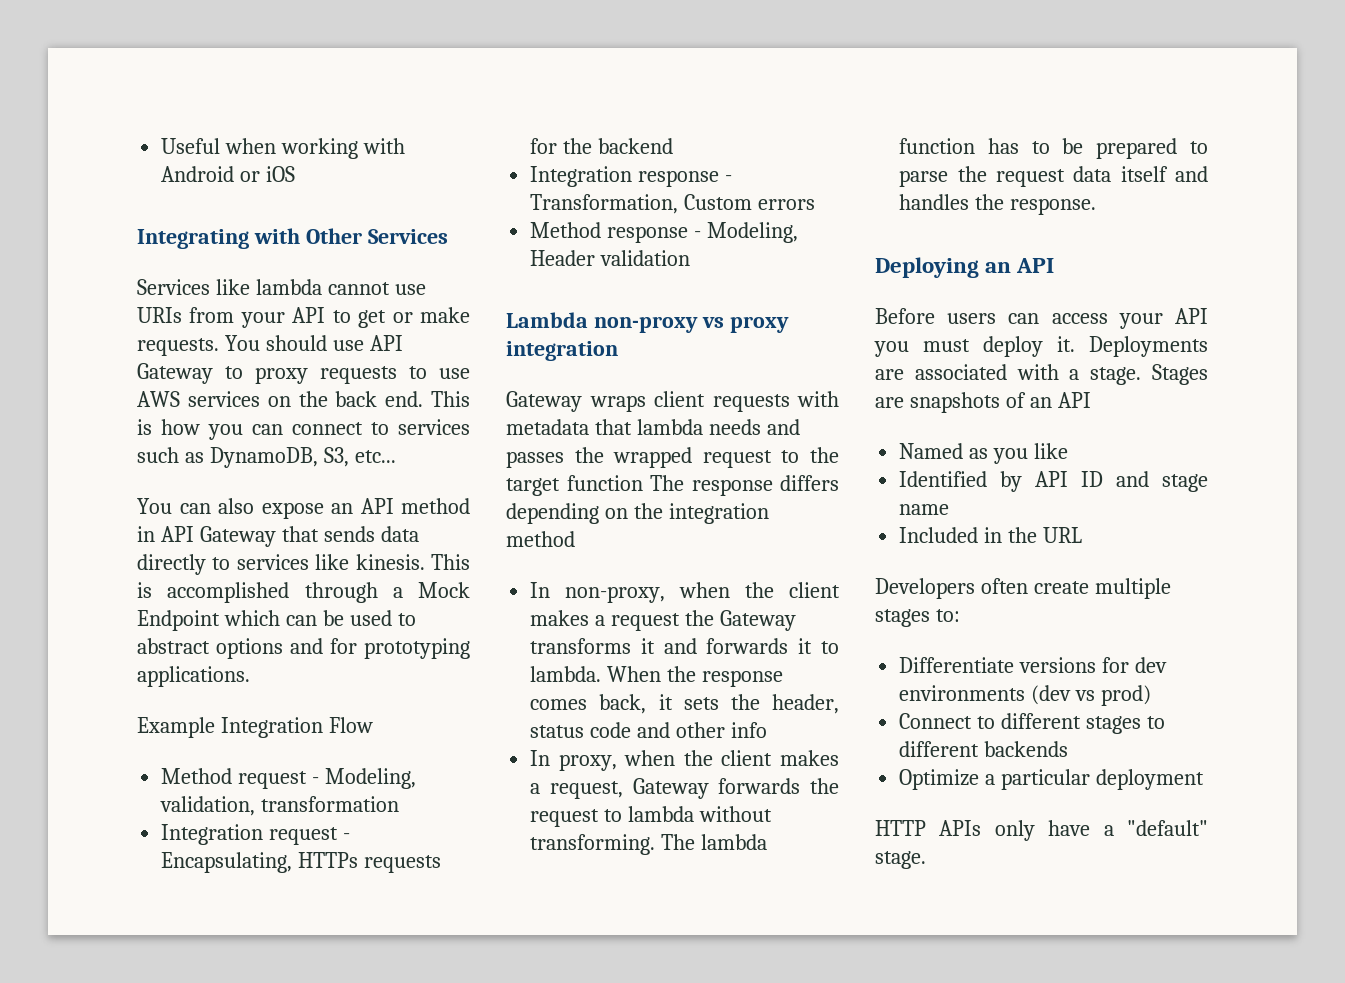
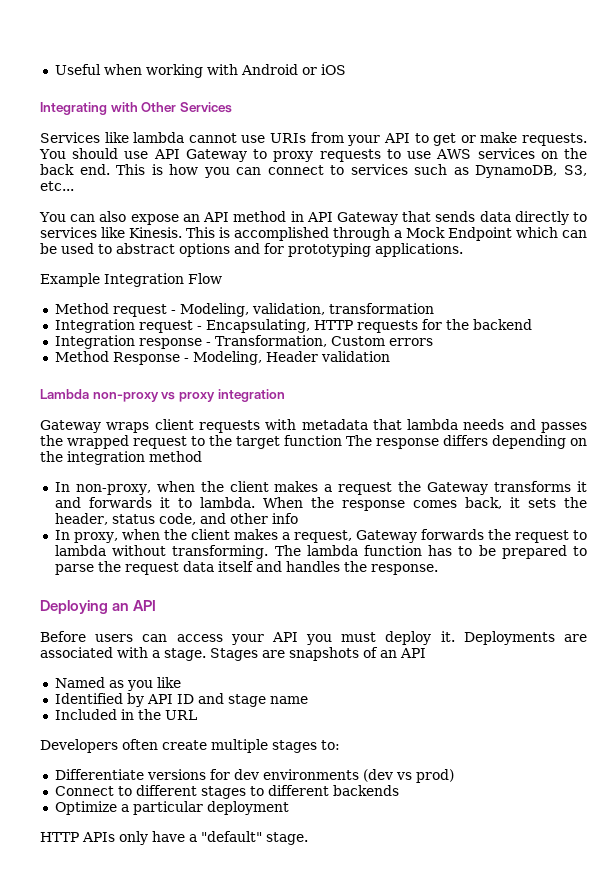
- You can also expose an API method in API Gateway that sends data directly to services like kinesis.
+ You can also expose an API method in API Gateway that sends data directly to services like Kinesis.
- Integration request - Encapsulating, HTTPs requests for the backend
+ Integration request - Encapsulating, HTTP requests for the backend
- Method response - Modeling, Header validation
+ Method Response - Modeling, Header validation
- When the response comes back, it sets the header, status code and other info
+ When the response comes back, it sets the header, status code, and other info

